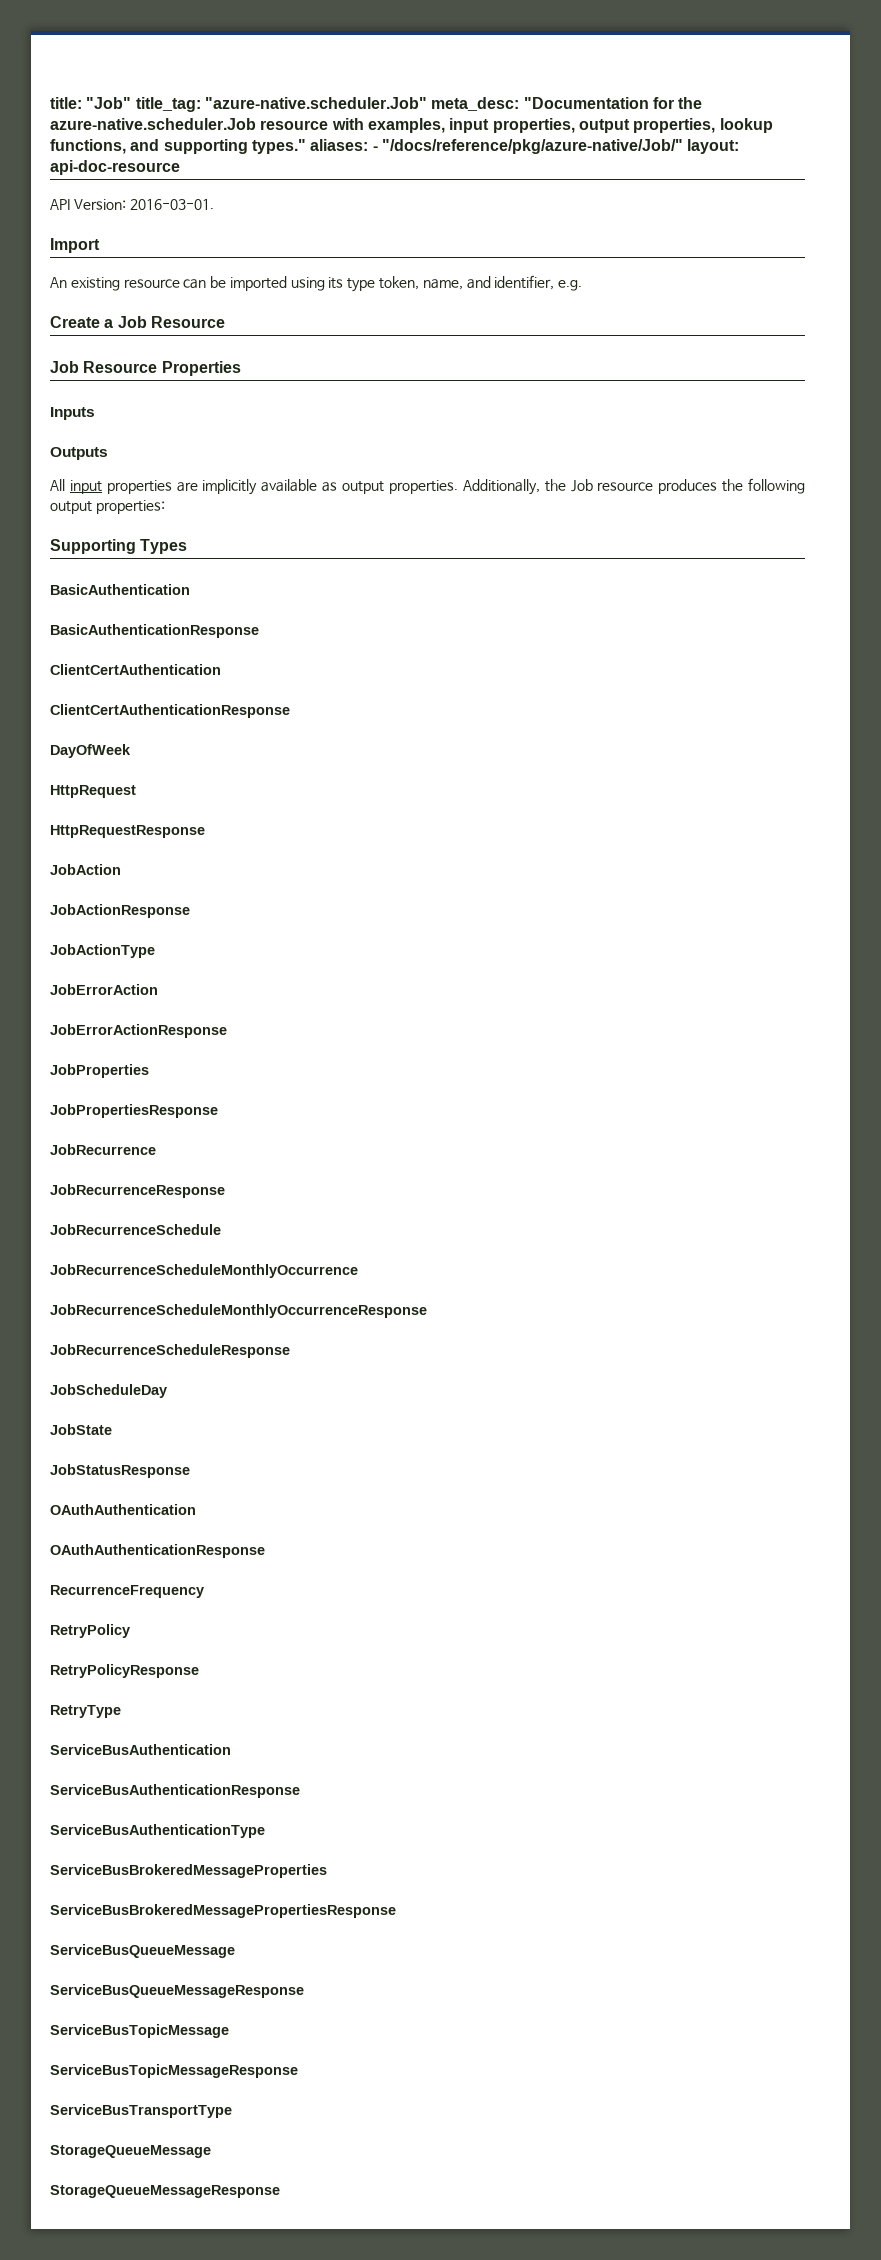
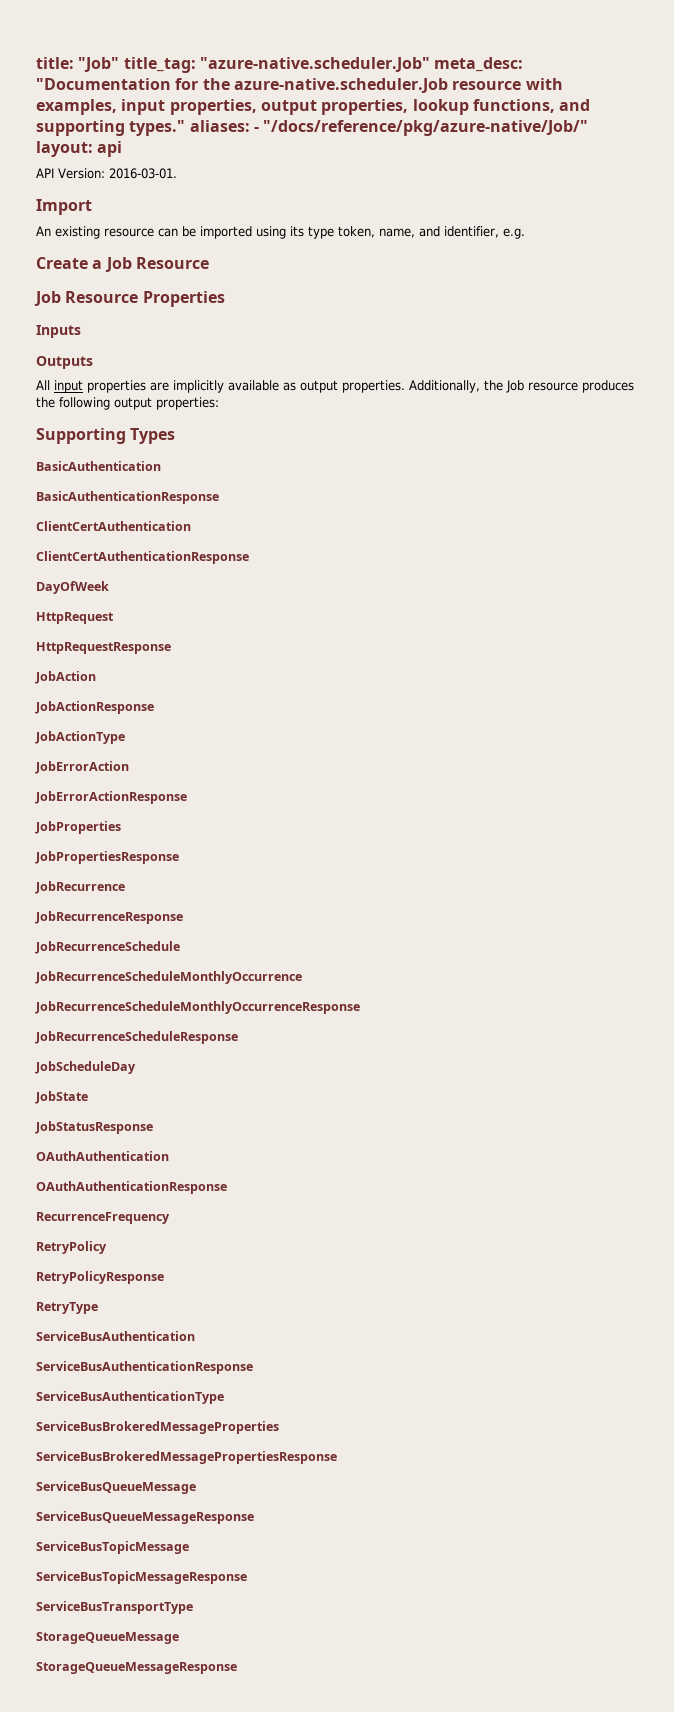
- title: "Job" title_tag: "azure-native.scheduler.Job" meta_desc: "Documentation for the azure-native.scheduler.Job resource with examples, input properties, output properties, lookup functions, and supporting types." aliases: - "/docs/reference/pkg/azure-native/Job/" layout: api-doc-resource
+ title: "Job" title_tag: "azure-native.scheduler.Job" meta_desc: "Documentation for the azure-native.scheduler.Job resource with examples, input properties, output properties, lookup functions, and supporting types." aliases: - "/docs/reference/pkg/azure-native/Job/" layout: api

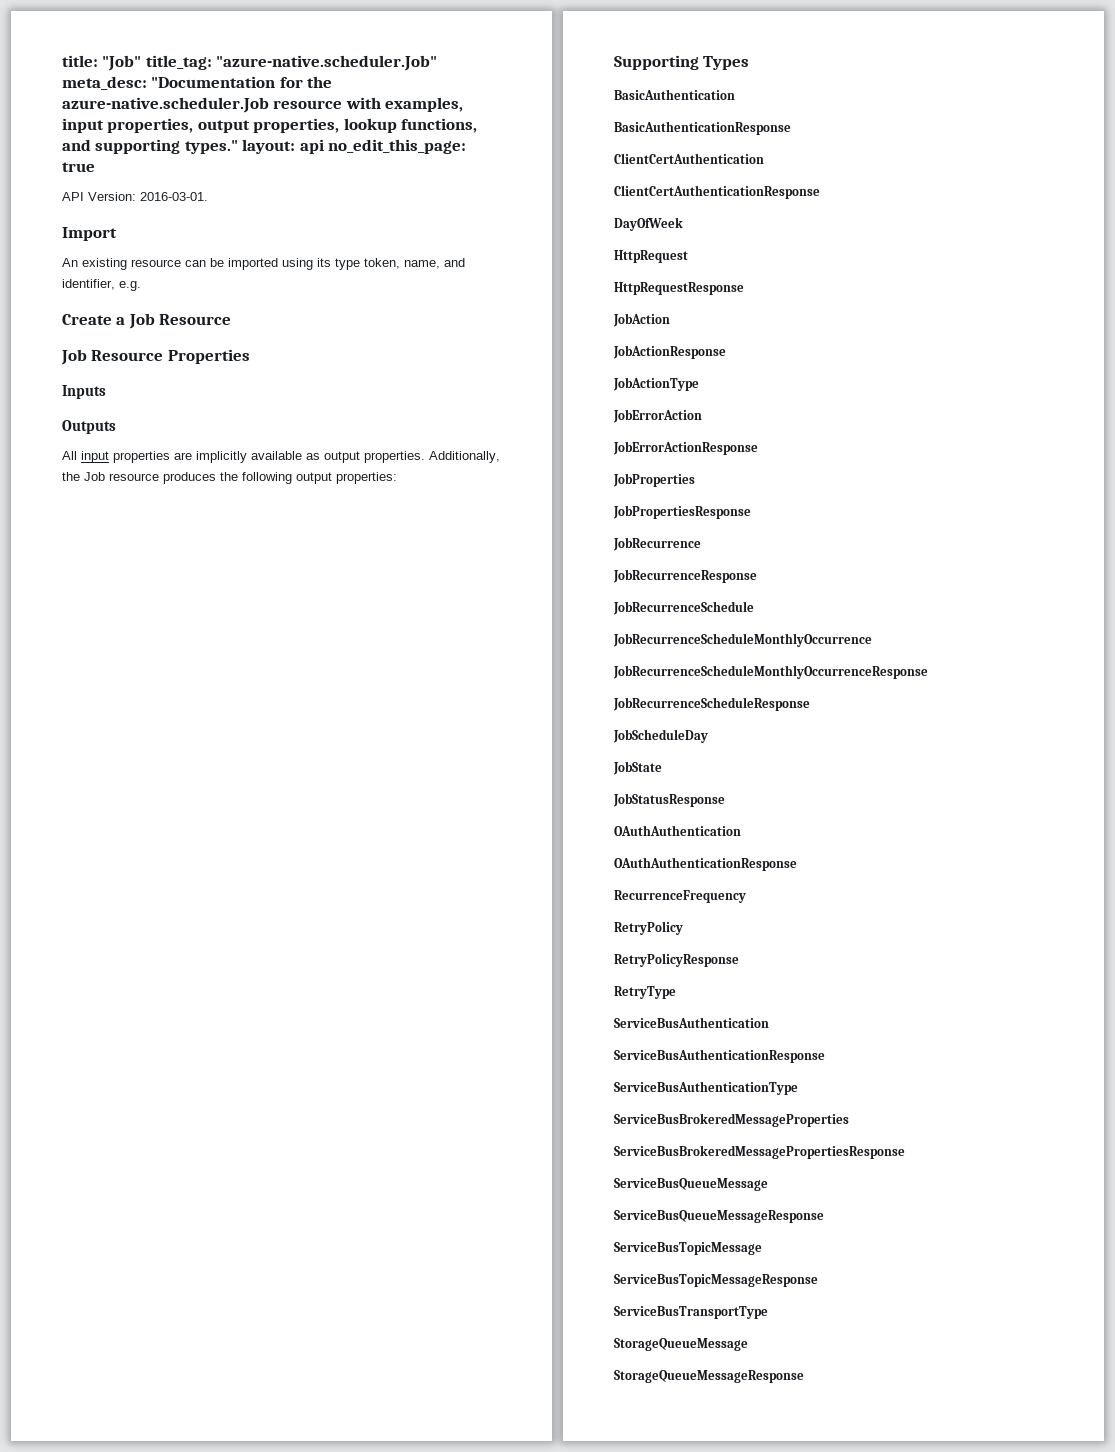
- title: "Job" title_tag: "azure-native.scheduler.Job" meta_desc: "Documentation for the azure-native.scheduler.Job resource with examples, input properties, output properties, lookup functions, and supporting types." aliases: - "/docs/reference/pkg/azure-native/Job/" layout: api
+ title: "Job" title_tag: "azure-native.scheduler.Job" meta_desc: "Documentation for the azure-native.scheduler.Job resource with examples, input properties, output properties, lookup functions, and supporting types." layout: api no_edit_this_page: true

